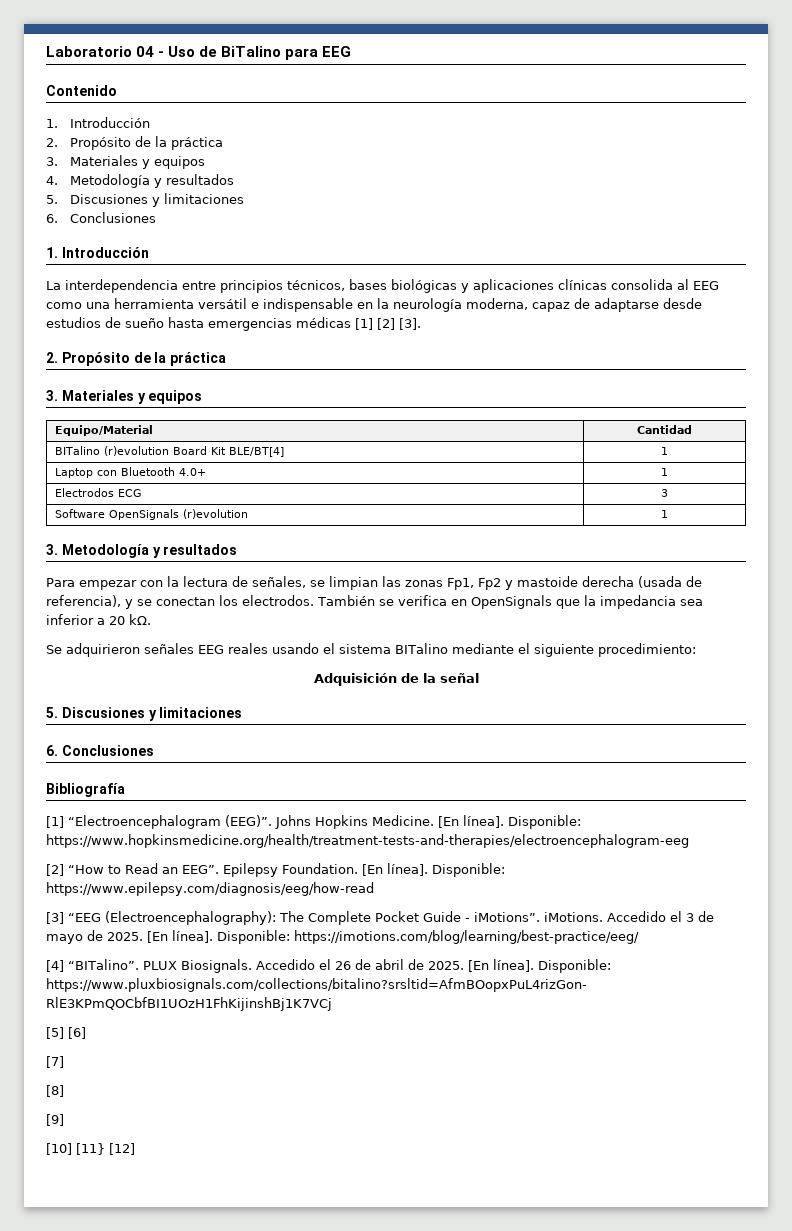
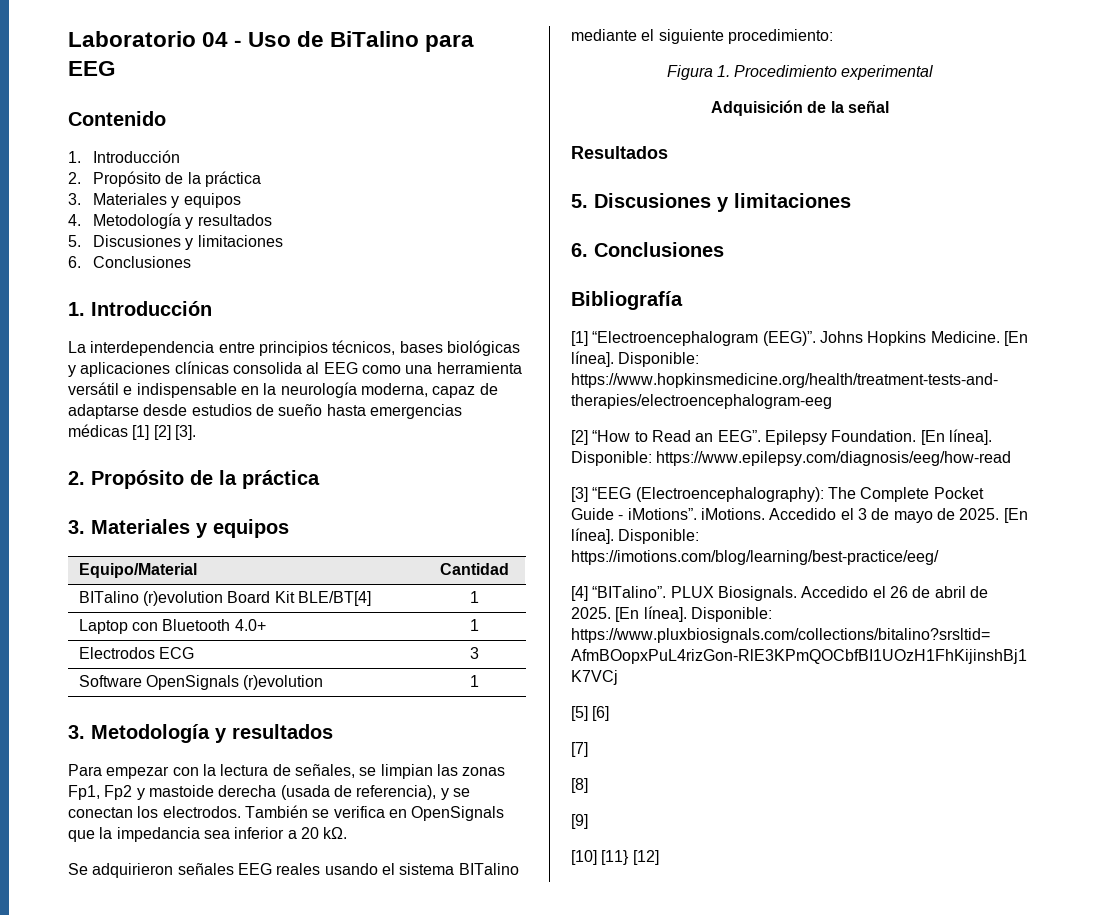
+ Figura 1. Procedimiento experimental
+ Resultados

